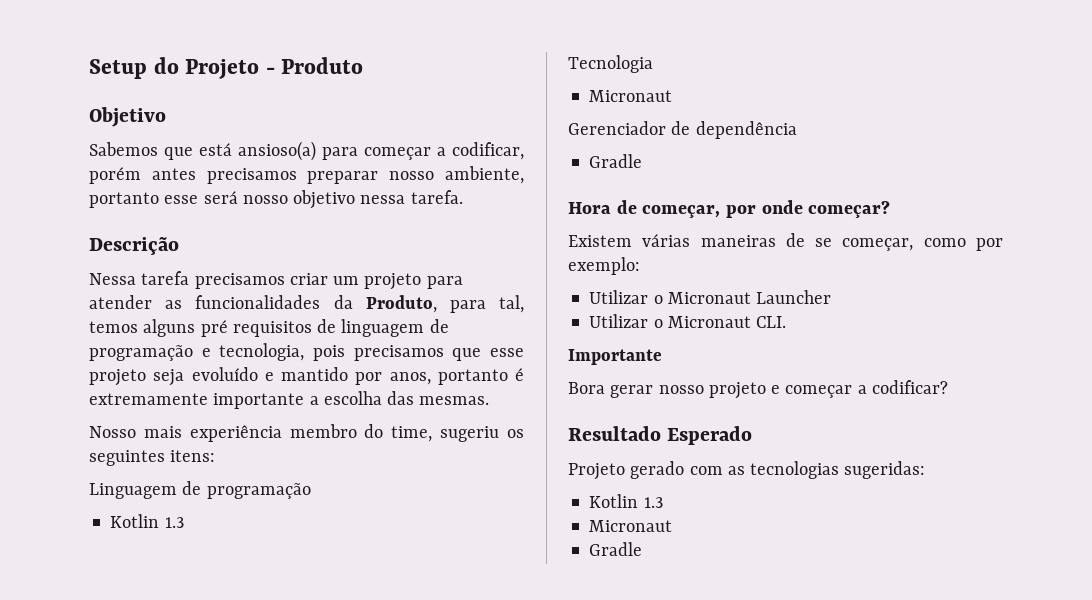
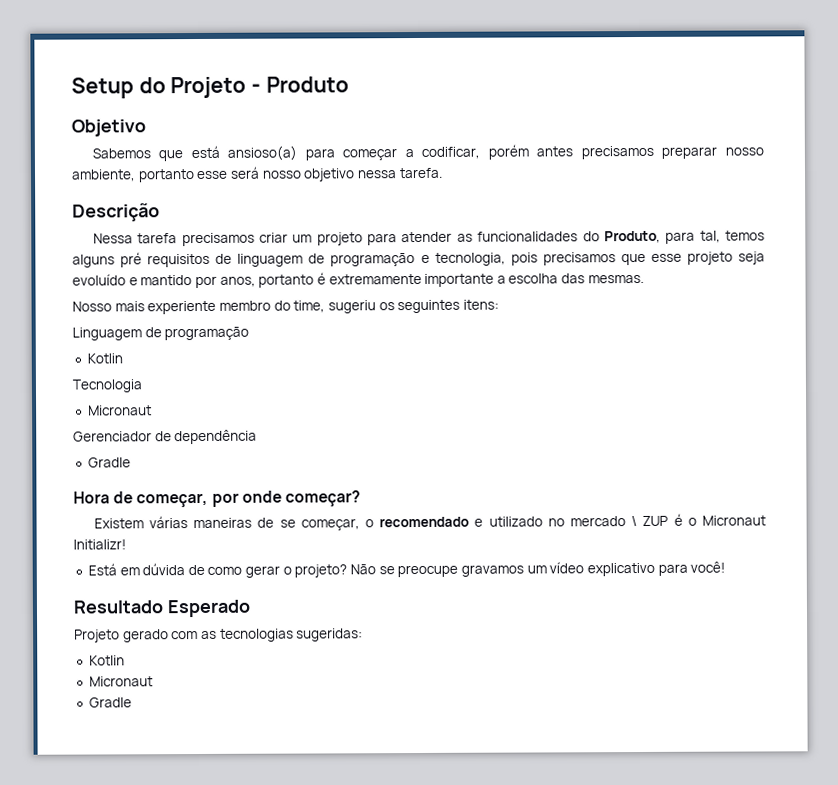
- Nessa tarefa precisamos criar um projeto para atender as funcionalidades da Produto, para tal, temos alguns pré requisitos de linguagem de programação e tecnologia, pois precisamos que esse projeto seja evoluído e mantido por anos, portanto é extremamente importante a escolha das mesmas.
+ Nessa tarefa precisamos criar um projeto para atender as funcionalidades do Produto, para tal, temos alguns pré requisitos de linguagem de programação e tecnologia, pois precisamos que esse projeto seja evoluído e mantido por anos, portanto é extremamente importante a escolha das mesmas.
- Nosso mais experiência membro do time, sugeriu os seguintes itens:
+ Nosso mais experiente membro do time, sugeriu os seguintes itens:
  Linguagem de programação
- Kotlin 1.3
+ Kotlin
- Existem várias maneiras de se começar, como por exemplo:
- Utilizar o Micronaut Launcher
- Utilizar o Micronaut CLI.
- Importante
- Bora gerar nosso projeto e começar a codificar?
+ Existem várias maneiras de se começar, o recomendado e utilizado no mercado \ ZUP é o Micronaut Initializr!
+ Está em dúvida de como gerar o projeto? Não se preocupe gravamos um vídeo explicativo para você!
  Projeto gerado com as tecnologias sugeridas:
- Kotlin 1.3
+ Kotlin

